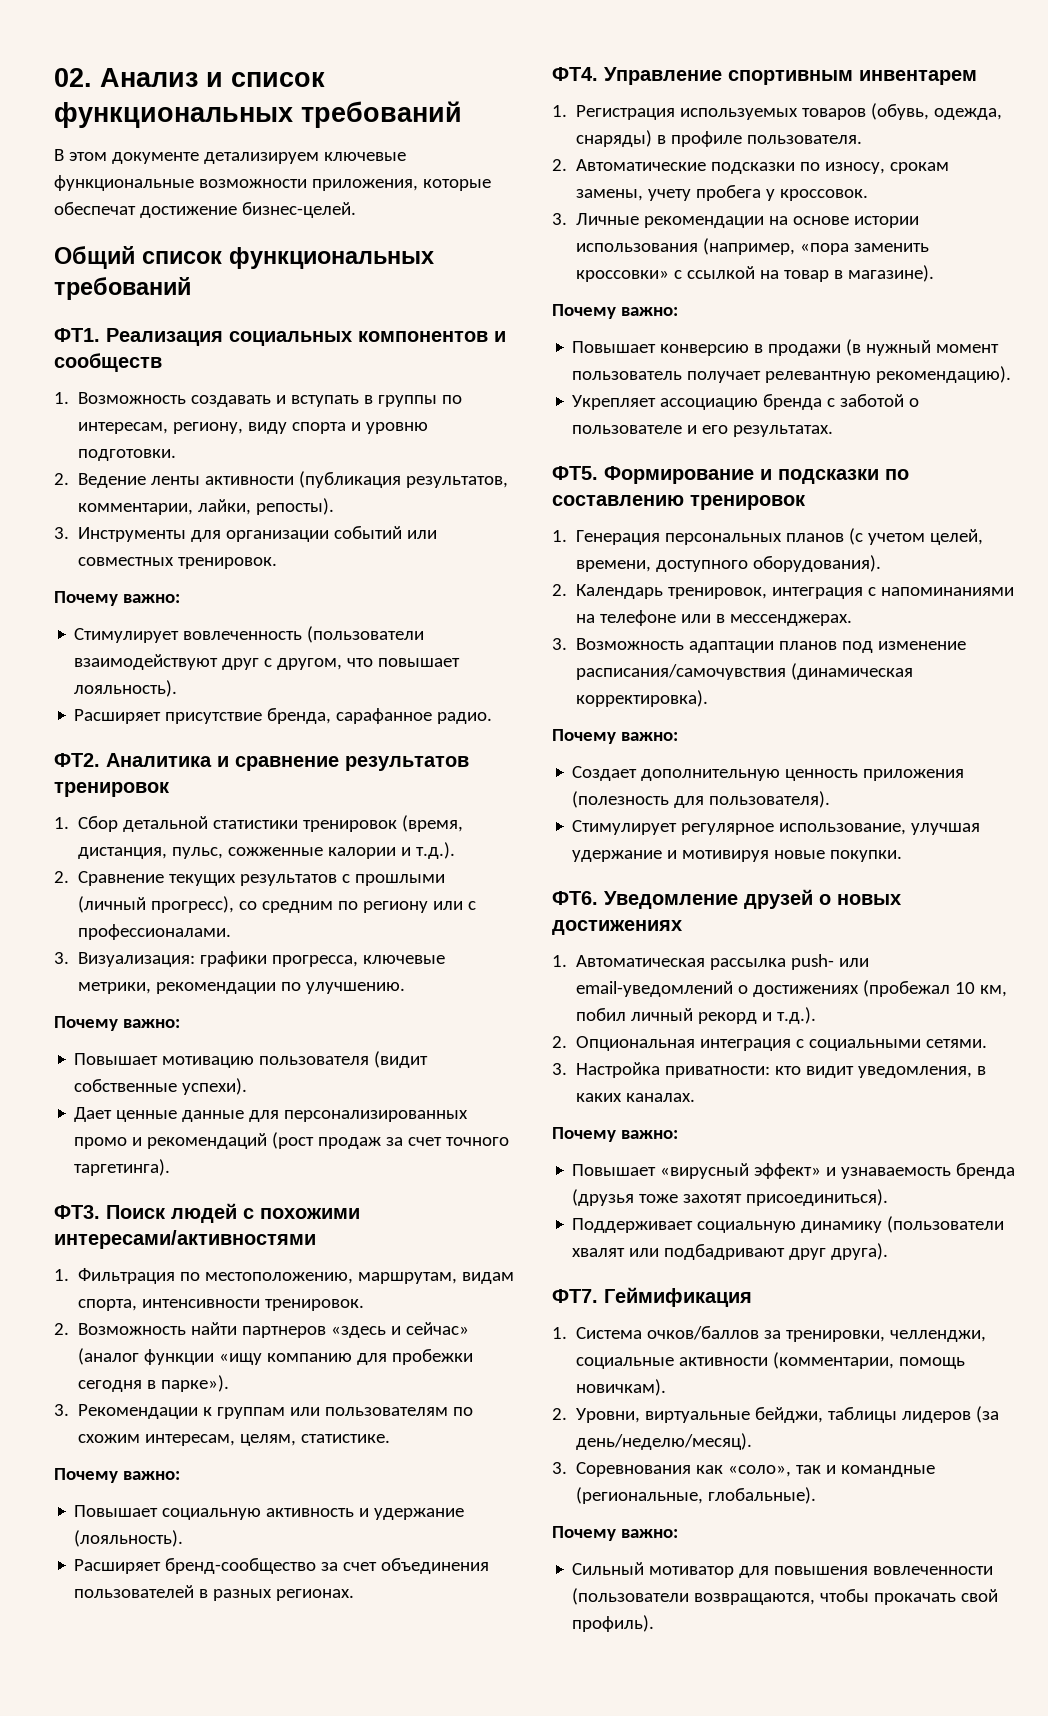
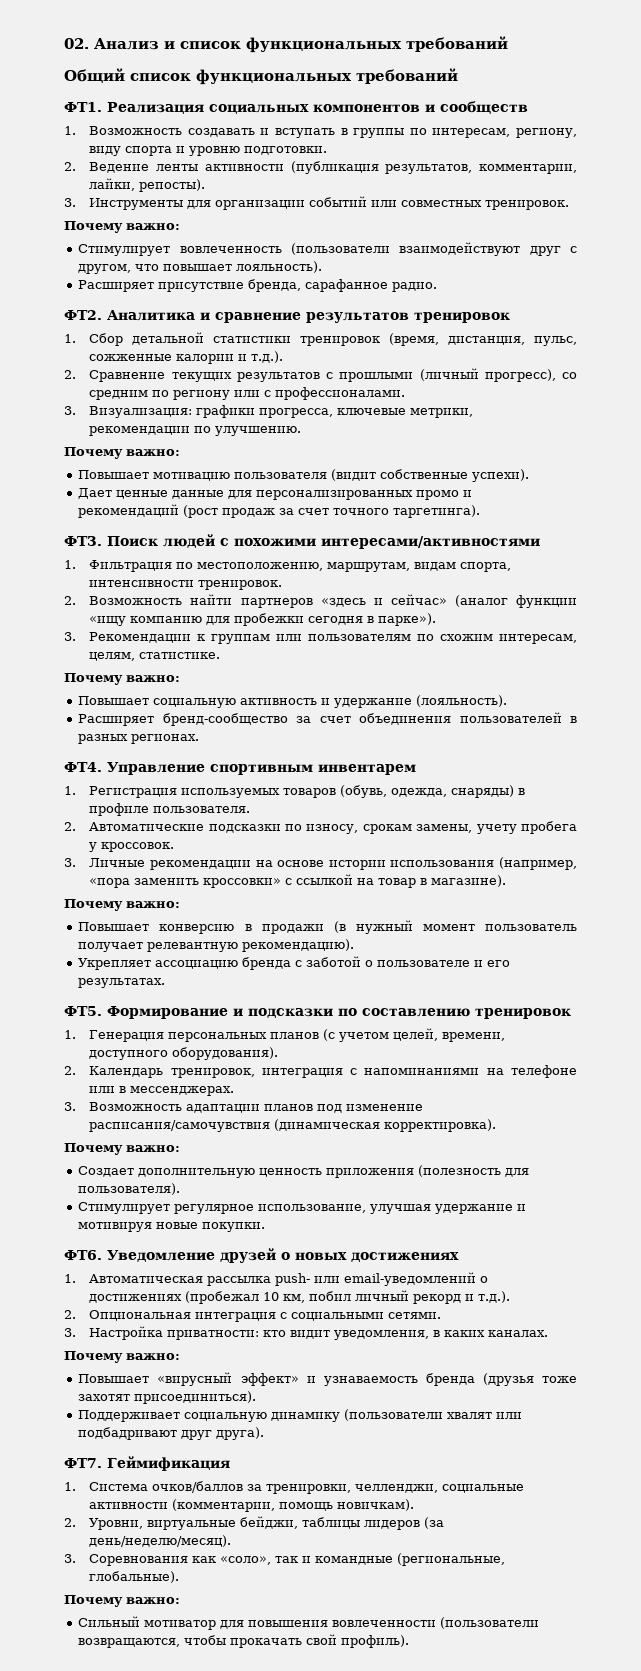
- В этом документе детализируем ключевые функциональные возможности приложения, которые обеспечат достижение бизнес-целей.

